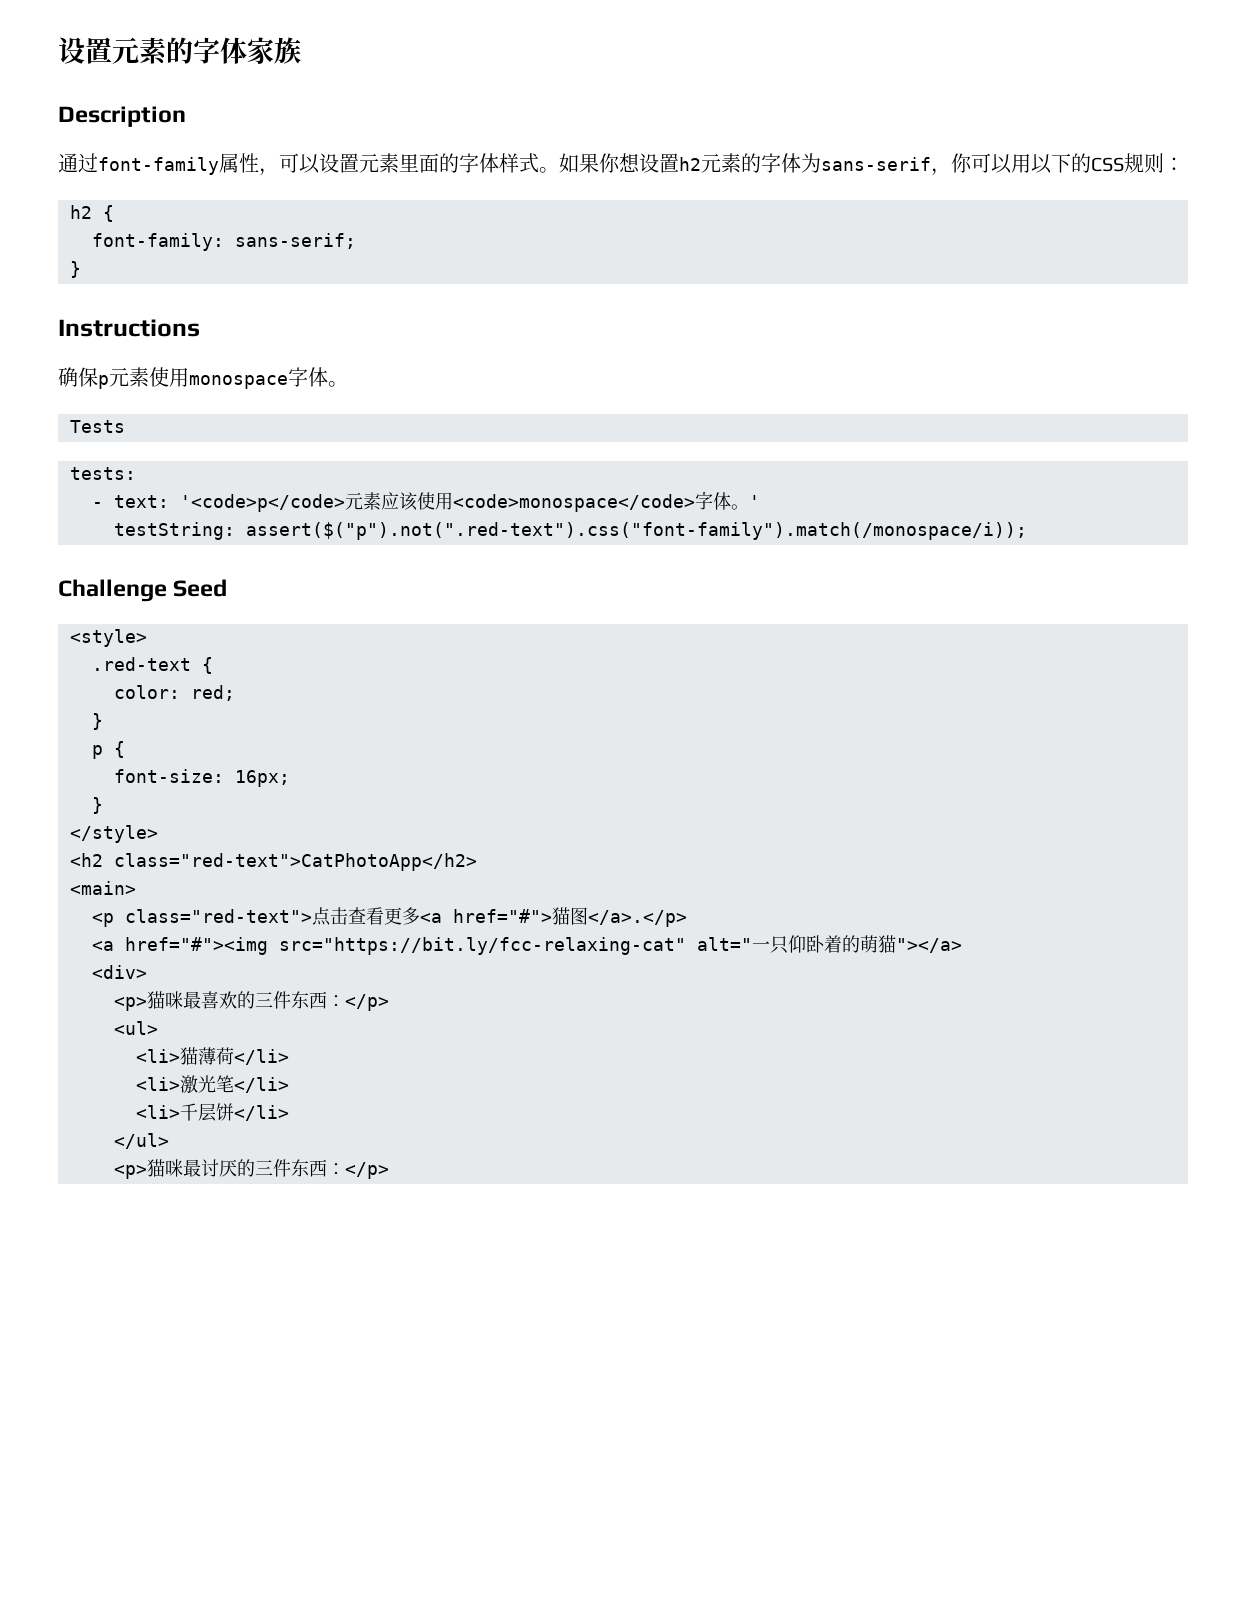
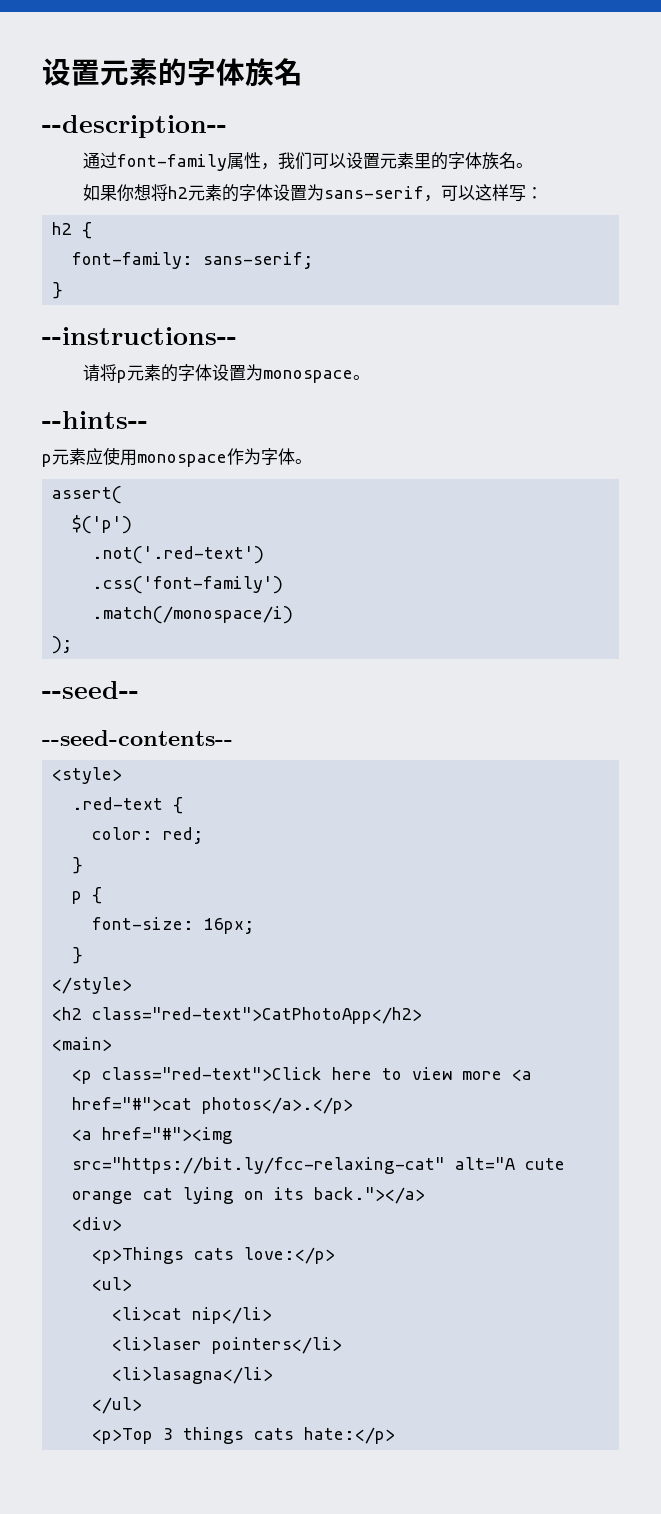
- 设置元素的字体家族
- Description
+ 设置元素的字体族名
+ --description--
- 通过font-family属性，可以设置元素里面的字体样式。如果你想设置h2元素的字体为sans-serif，你可以用以下的CSS规则：
+ 通过font-family属性，我们可以设置元素里的字体族名。
+ 如果你想将h2元素的字体设置为sans-serif，可以这样写：
- Instructions
- 确保p元素使用monospace字体。
+ --instructions--
+ 请将p元素的字体设置为monospace。
+ --hints--
+ p元素应使用monospace作为字体。
- Tests
- tests:
- - text: '<code>p</code>元素应该使用<code>monospace</code>字体。'
- testString: assert($("p").not(".red-text").css("font-family").match(/monospace/i));
- Challenge Seed
+ assert(
+ $('p')
+ .not('.red-text')
+ .css('font-family')
+ .match(/monospace/i)
+ );
+ --seed--
+ --seed-contents--
- <p class="red-text">点击查看更多<a href="#">猫图</a>.</p>
- <a href="#"><img src="https://bit.ly/fcc-relaxing-cat" alt="一只仰卧着的萌猫"></a>
+ <p class="red-text">Click here to view more <a href="#">cat photos</a>.</p>
+ <a href="#"><img src="https://bit.ly/fcc-relaxing-cat" alt="A cute orange cat lying on its back."></a>
  <div>
- <p>猫咪最喜欢的三件东西：</p>
+ <p>Things cats love:</p>
  <ul>
- <li>猫薄荷</li>
- <li>激光笔</li>
- <li>千层饼</li>
+ <li>cat nip</li>
+ <li>laser pointers</li>
+ <li>lasagna</li>
  </ul>
- <p>猫咪最讨厌的三件东西：</p>
+ <p>Top 3 things cats hate:</p>

